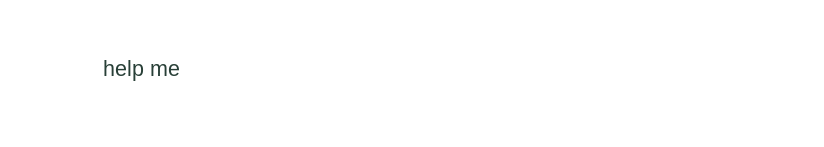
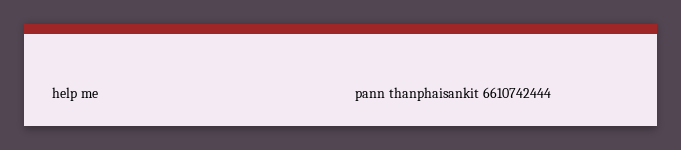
+ pann thanphaisankit 6610742444

